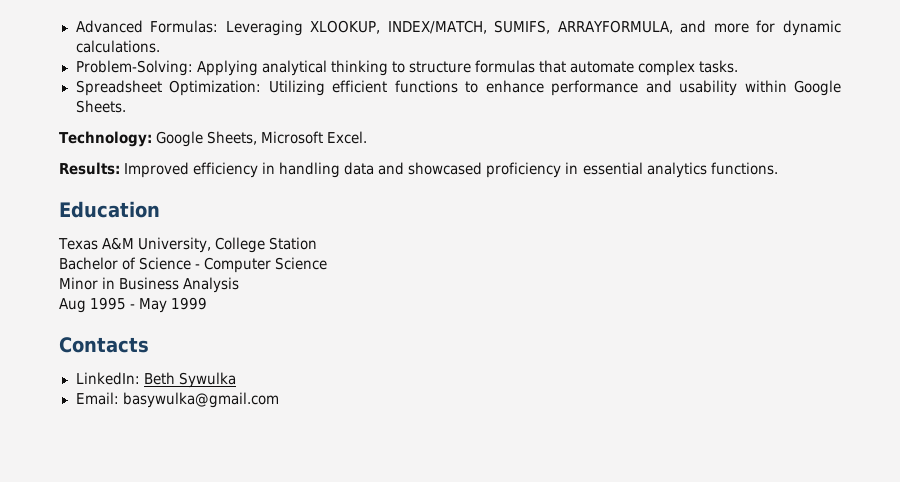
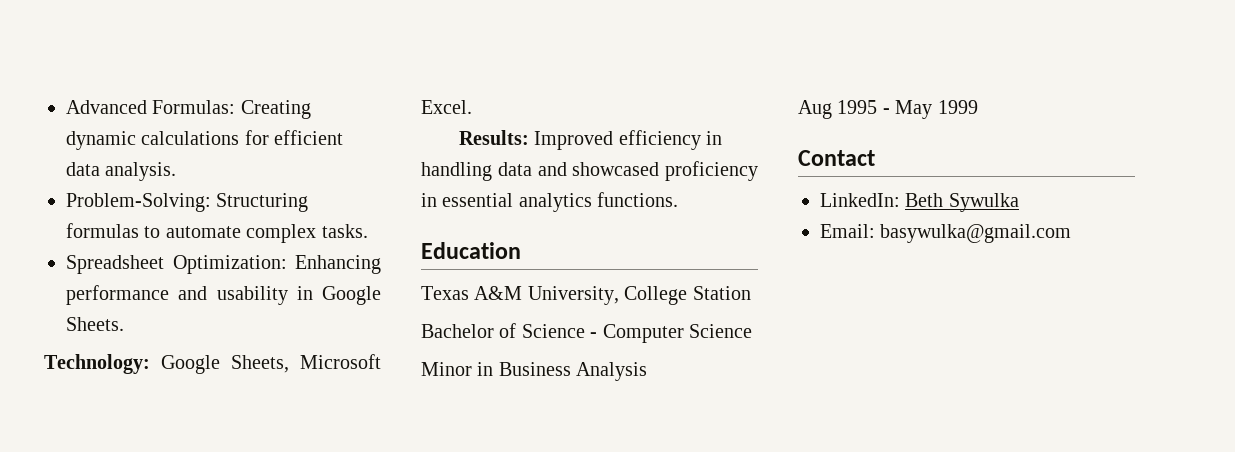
- Advanced Formulas: Leveraging XLOOKUP, INDEX/MATCH, SUMIFS, ARRAYFORMULA, and more for dynamic calculations.
- Problem-Solving: Applying analytical thinking to structure formulas that automate complex tasks.
+ Advanced Formulas: Creating dynamic calculations for efficient data analysis.
+ Problem-Solving: Structuring formulas to automate complex tasks.
- Spreadsheet Optimization: Utilizing efficient functions to enhance performance and usability within Google Sheets.
+ Spreadsheet Optimization: Enhancing performance and usability in Google Sheets.
- Contacts
+ Contact

